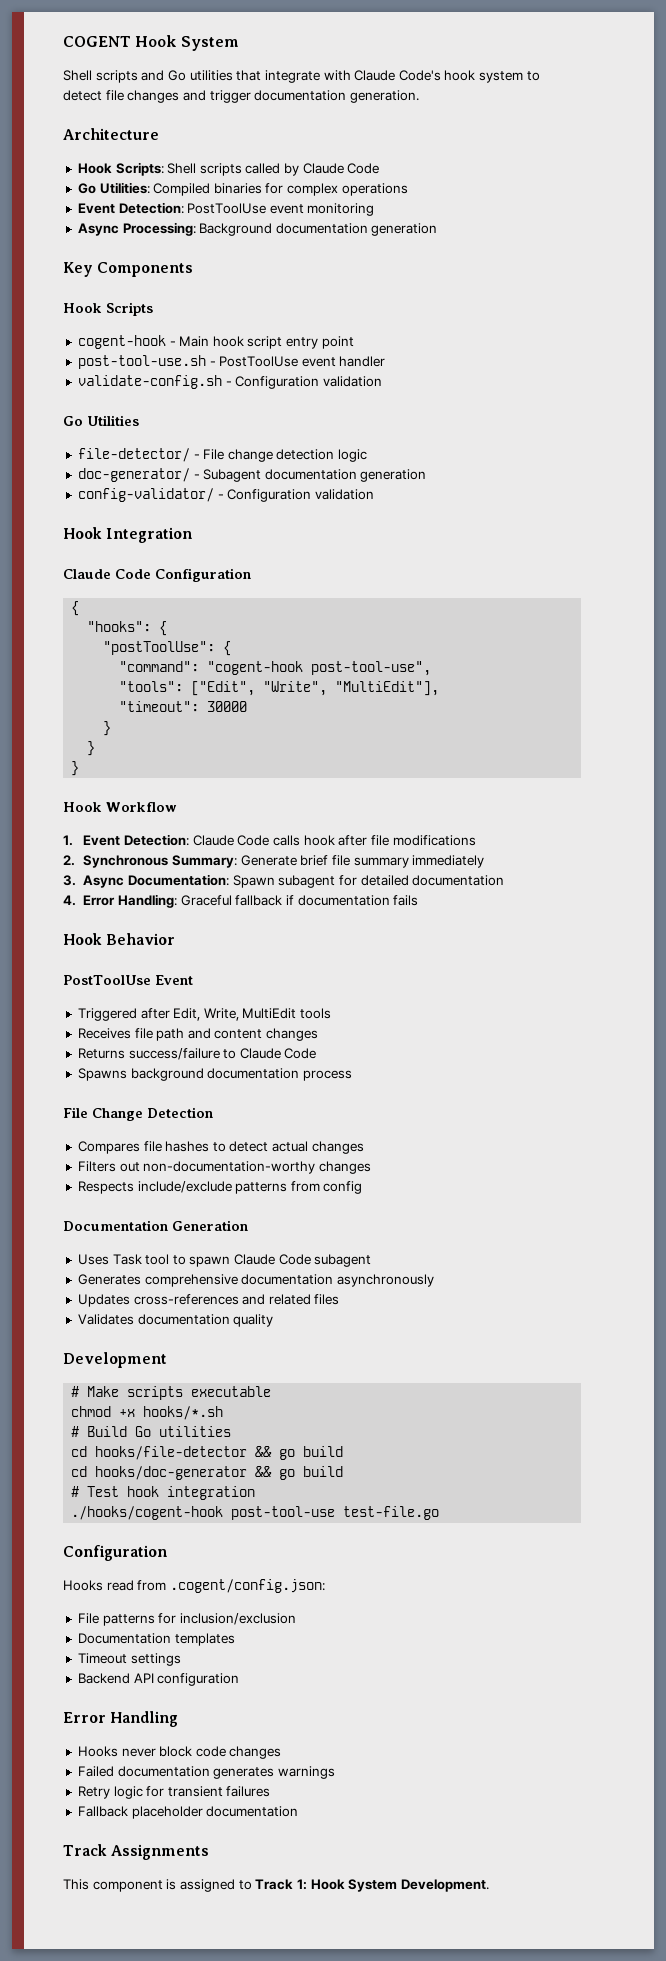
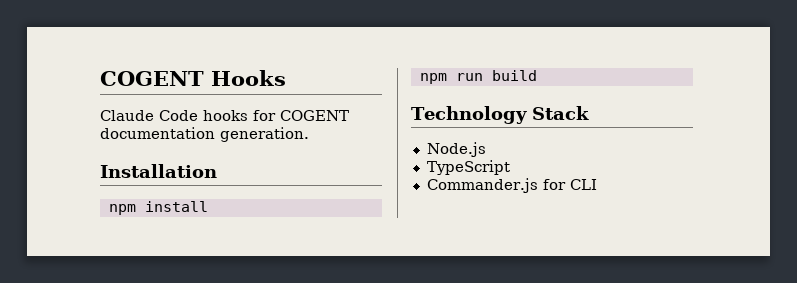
- COGENT Hook System
- Shell scripts and Go utilities that integrate with Claude Code's hook system to detect file changes and trigger documentation generation.
- Architecture
- Hook Scripts: Shell scripts called by Claude Code
- Go Utilities: Compiled binaries for complex operations
- Event Detection: PostToolUse event monitoring
- Async Processing: Background documentation generation
- Key Components
- Hook Scripts
- cogent-hook - Main hook script entry point
- post-tool-use.sh - PostToolUse event handler
- validate-config.sh - Configuration validation
- Go Utilities
- file-detector/ - File change detection logic
- doc-generator/ - Subagent documentation generation
- config-validator/ - Configuration validation
- Hook Integration
- Claude Code Configuration
- {
- "hooks": {
- "postToolUse": {
- "command": "cogent-hook post-tool-use",
- "tools": ["Edit", "Write", "MultiEdit"],
- "timeout": 30000
- }
- }
- }
- Hook Workflow
- 1. Event Detection: Claude Code calls hook after file modifications
- 2. Synchronous Summary: Generate brief file summary immediately
- 3. Async Documentation: Spawn subagent for detailed documentation
- 4. Error Handling: Graceful fallback if documentation fails
- Hook Behavior
- PostToolUse Event
- Triggered after Edit, Write, MultiEdit tools
- Receives file path and content changes
- Returns success/failure to Claude Code
- Spawns background documentation process
- File Change Detection
- Compares file hashes to detect actual changes
- Filters out non-documentation-worthy changes
- Respects include/exclude patterns from config
- Documentation Generation
- Uses Task tool to spawn Claude Code subagent
- Generates comprehensive documentation asynchronously
- Updates cross-references and related files
- Validates documentation quality
- Development
- # Make scripts executable
- chmod +x hooks/*.sh
- # Build Go utilities
- cd hooks/file-detector && go build
- cd hooks/doc-generator && go build
- # Test hook integration
- ./hooks/cogent-hook post-tool-use test-file.go
- Configuration
- Hooks read from .cogent/config.json:
- File patterns for inclusion/exclusion
- Documentation templates
- Timeout settings
- Backend API configuration
- Error Handling
- Hooks never block code changes
- Failed documentation generates warnings
- Retry logic for transient failures
- Fallback placeholder documentation
- Track Assignments
- This component is assigned to Track 1: Hook System Development.
+ COGENT Hooks
+ Claude Code hooks for COGENT documentation generation.
+ Installation
+ npm install
+ npm run build
+ Technology Stack
+ Node.js
+ TypeScript
+ Commander.js for CLI

